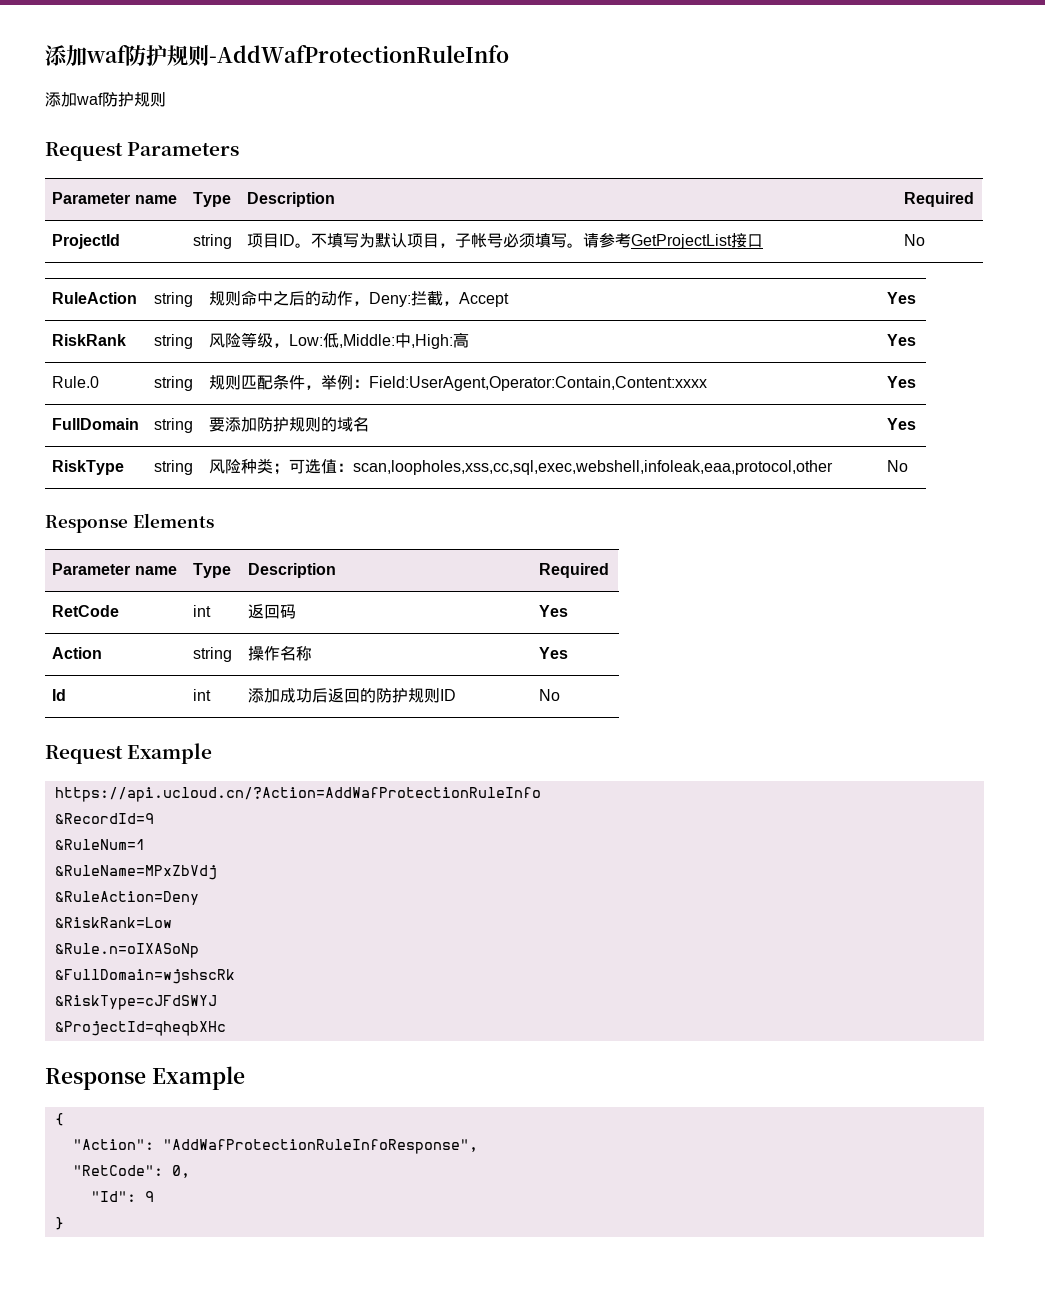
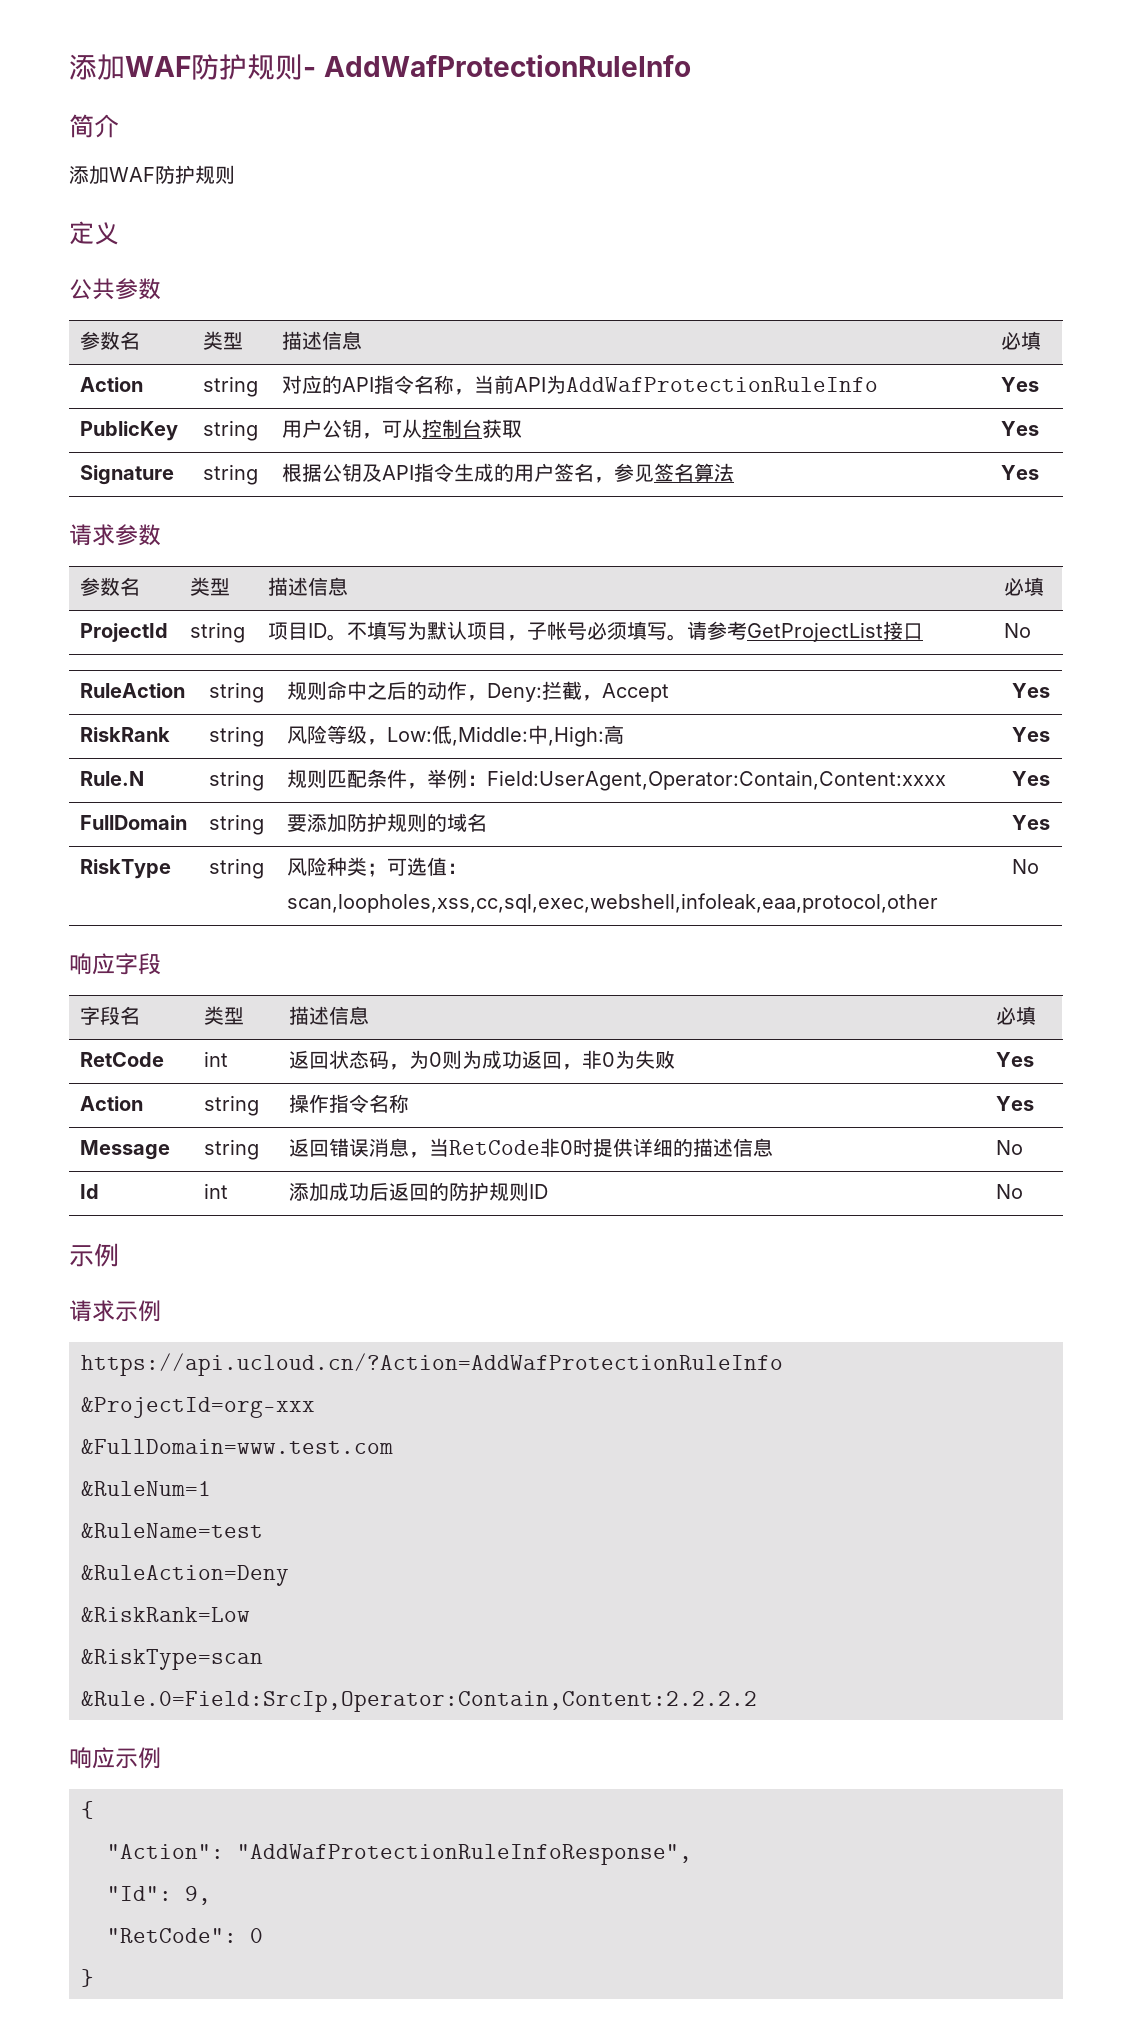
- 添加waf防护规则-AddWafProtectionRuleInfo
- 添加waf防护规则
+ 添加WAF防护规则- AddWafProtectionRuleInfo
+ 简介
+ 添加WAF防护规则
- Request Parameters
- Parameter name | Type | Description | Required
+ 定义
+ 公共参数
+ 参数名 | 类型 | 描述信息 | 必填
+ Action | string | 对应的API指令名称，当前API为AddWafProtectionRuleInfo | Yes
+ PublicKey | string | 用户公钥，可从控制台获取 | Yes
+ Signature | string | 根据公钥及API指令生成的用户签名，参见签名算法 | Yes
+ 请求参数
+ 参数名 | 类型 | 描述信息 | 必填
- Rule.0 | string | 规则匹配条件，举例：Field:UserAgent,Operator:Contain,Content:xxxx | Yes
+ Rule.N | string | 规则匹配条件，举例：Field:UserAgent,Operator:Contain,Content:xxxx | Yes
- Response Elements
- Parameter name | Type | Description | Required
+ 响应字段
+ 字段名 | 类型 | 描述信息 | 必填
- RetCode | int | 返回码 | Yes
+ RetCode | int | 返回状态码，为0则为成功返回，非0为失败 | Yes
- Action | string | 操作名称 | Yes
+ Action | string | 操作指令名称 | Yes
+ Message | string | 返回错误消息，当RetCode非0时提供详细的描述信息 | No
  Id | int | 添加成功后返回的防护规则ID | No
- Request Example
+ 示例
+ 请求示例
- &RecordId=9
+ &ProjectId=org-xxx
+ &FullDomain=www.test.com
- &RuleName=MPxZbVdj
+ &RuleName=test
- &Rule.n=oIXASoNp
- &FullDomain=wjshscRk
- &RiskType=cJFdSWYJ
- &ProjectId=qheqbXHc
- Response Example
+ &RiskType=scan
+ &Rule.0=Field:SrcIp,Operator:Contain,Content:2.2.2.2
+ 响应示例
+ "Id": 9,
- "RetCode": 0,
- "Id": 9
+ "RetCode": 0

